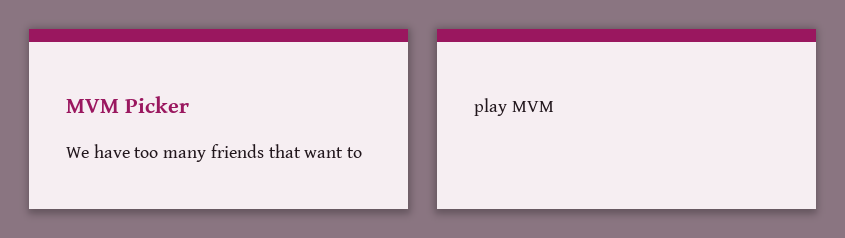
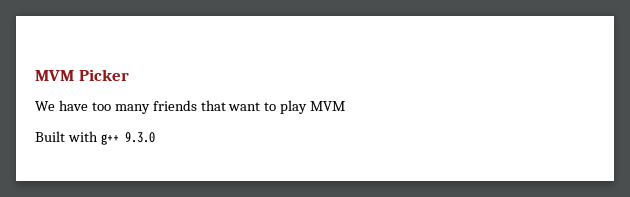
+ Built with g++ 9.3.0

